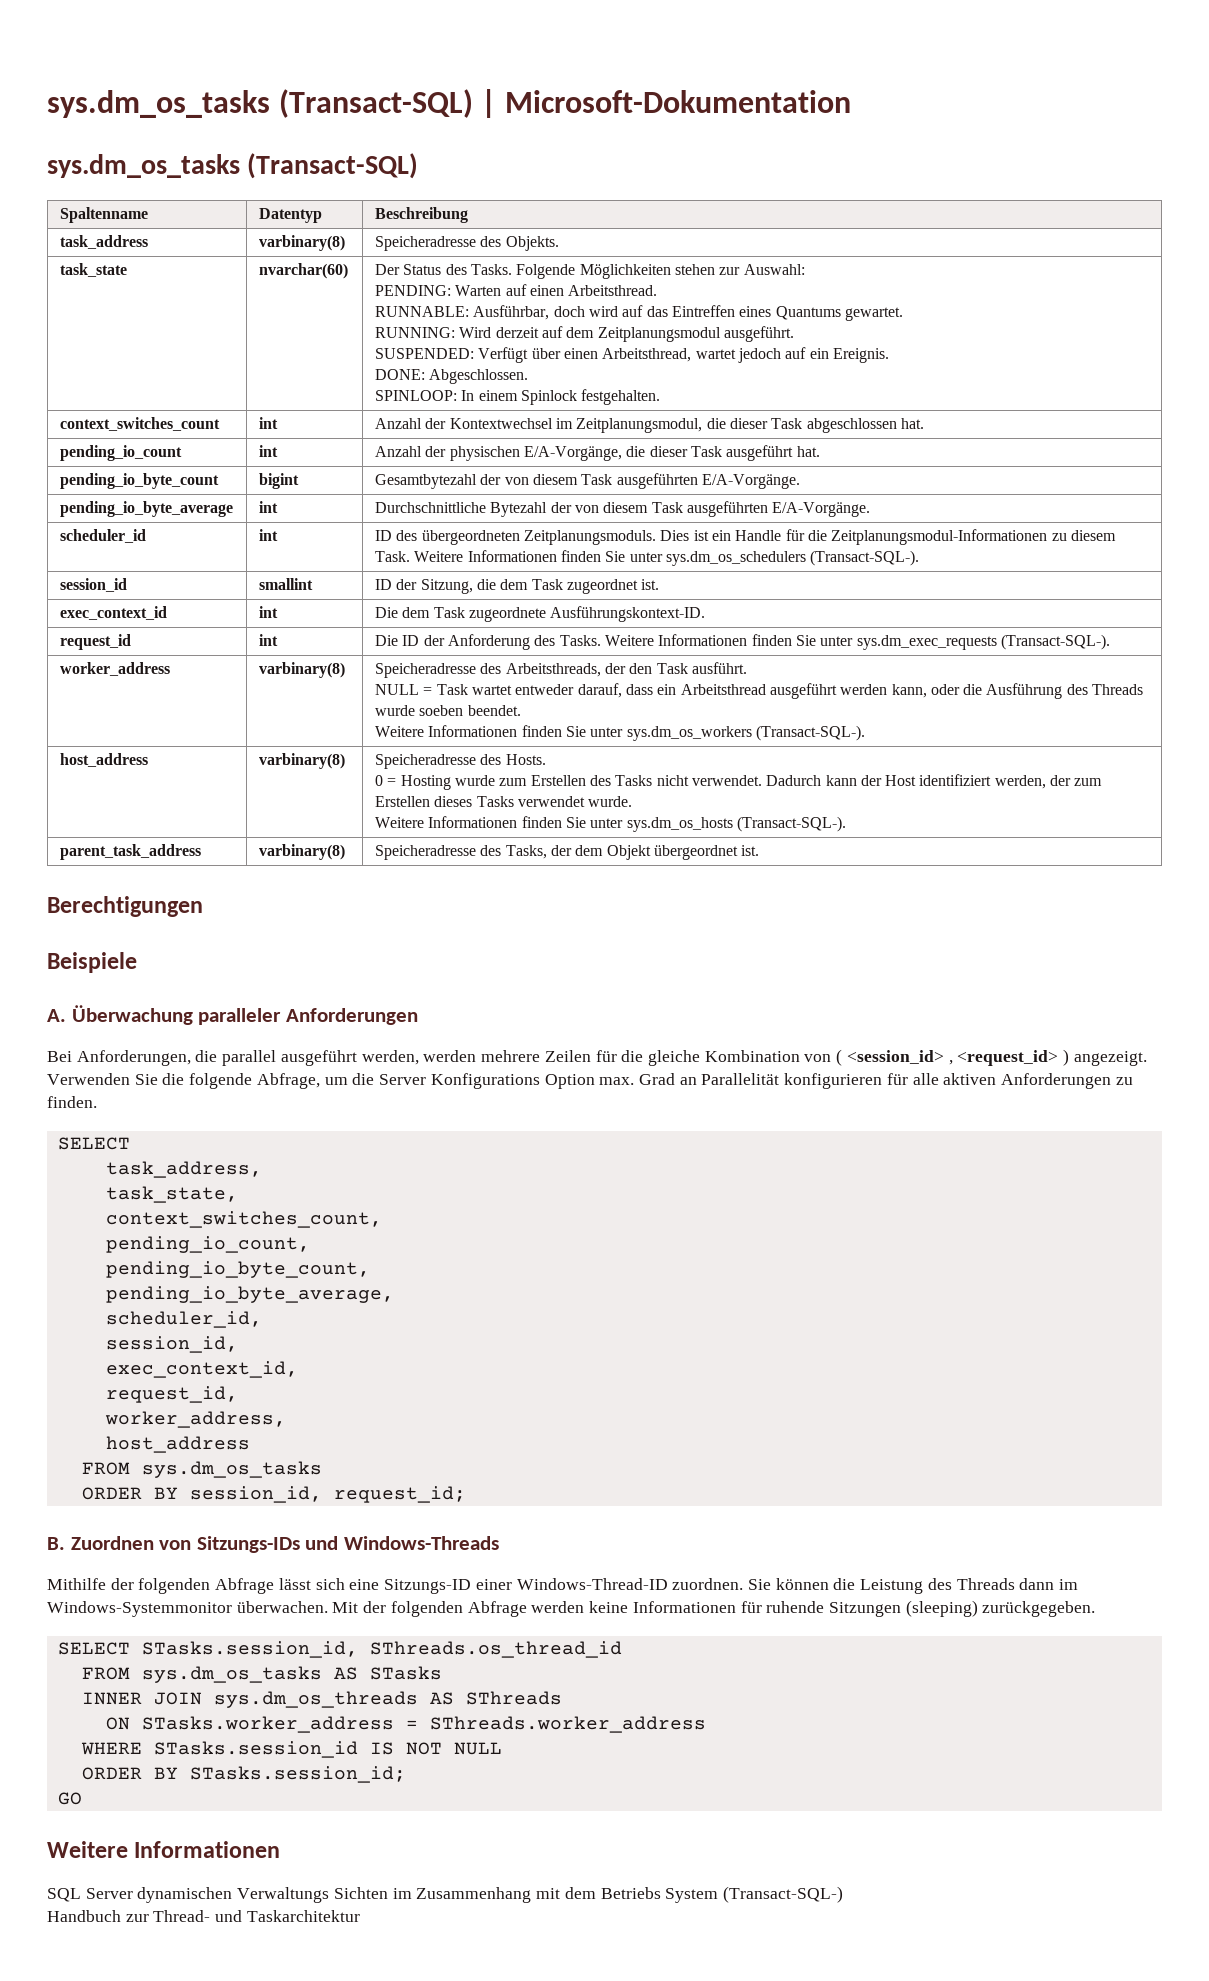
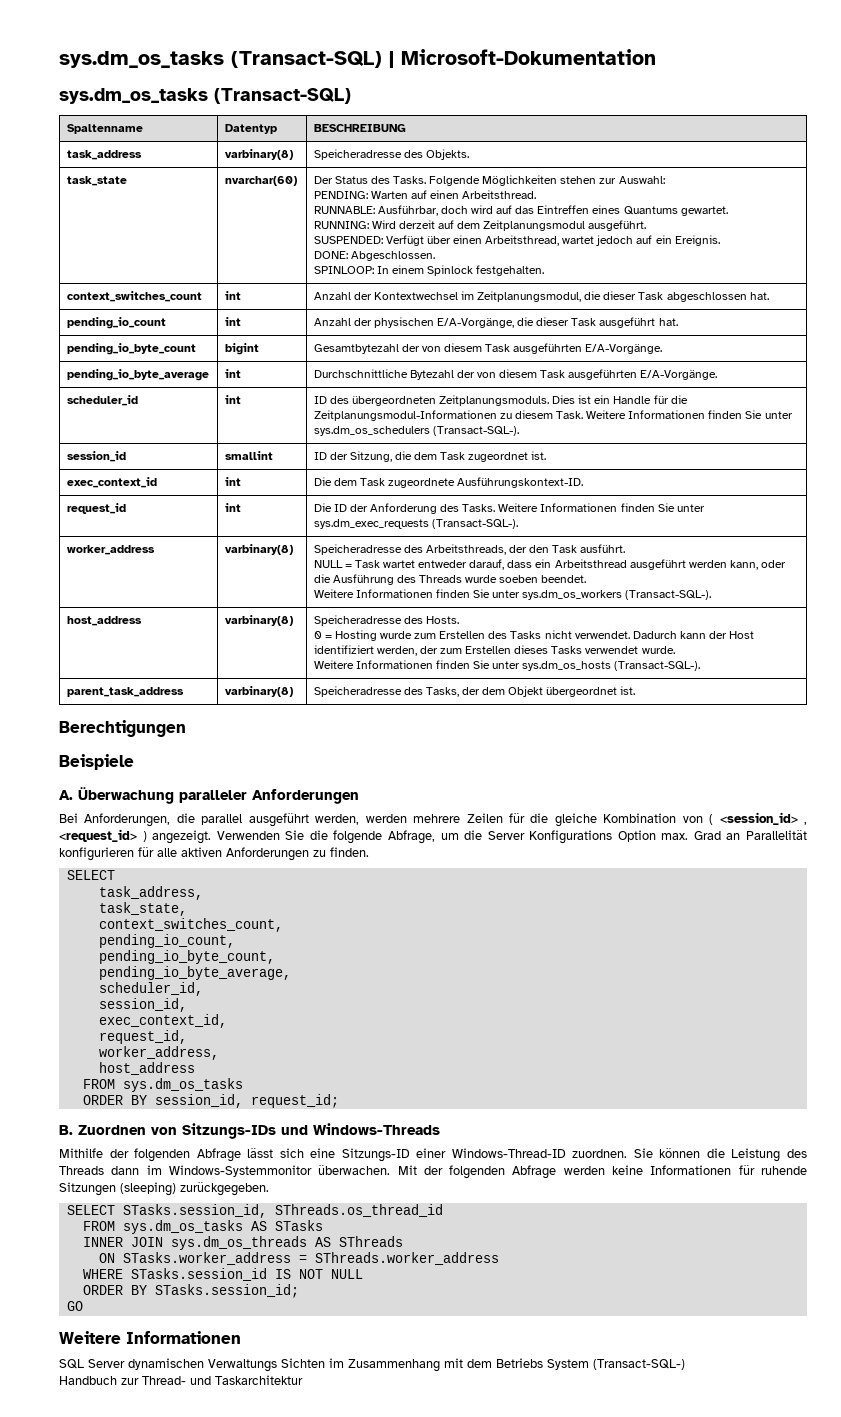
- Spaltenname | Datentyp | Beschreibung
+ Spaltenname | Datentyp | BESCHREIBUNG

